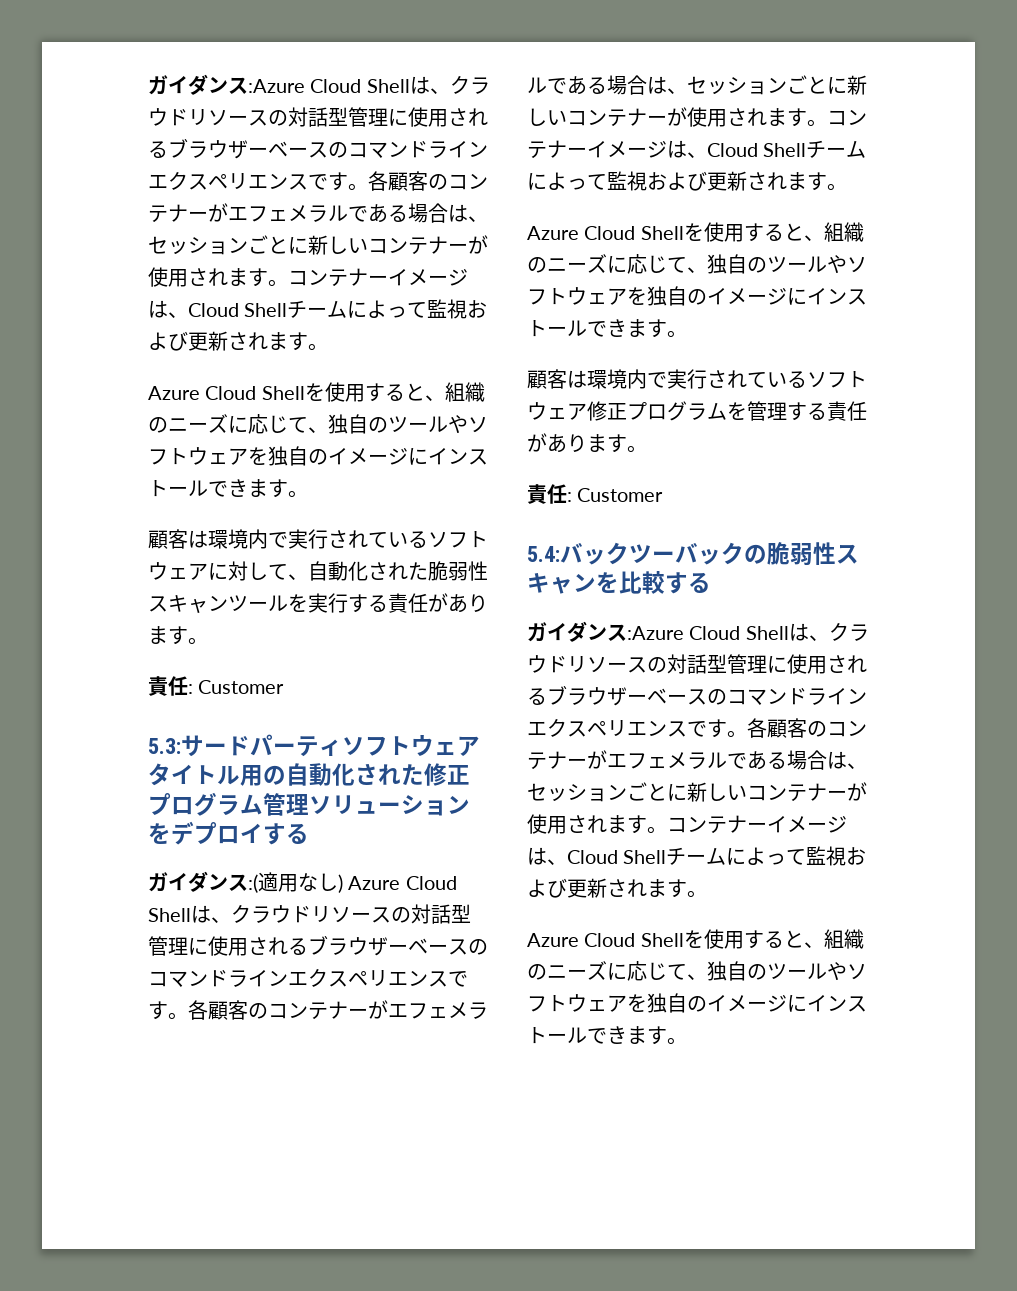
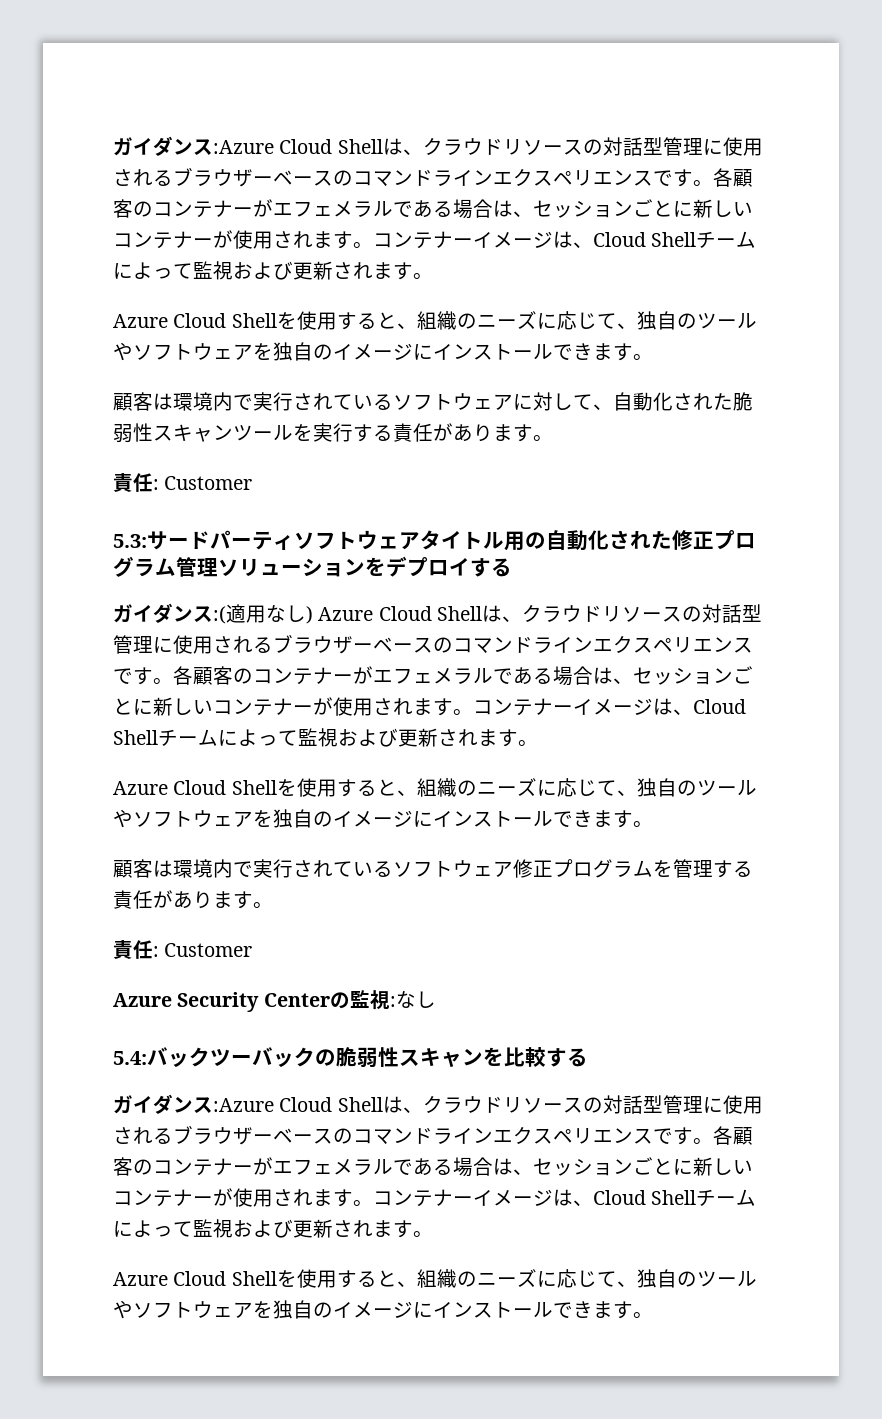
+ Azure Security Centerの監視:なし

